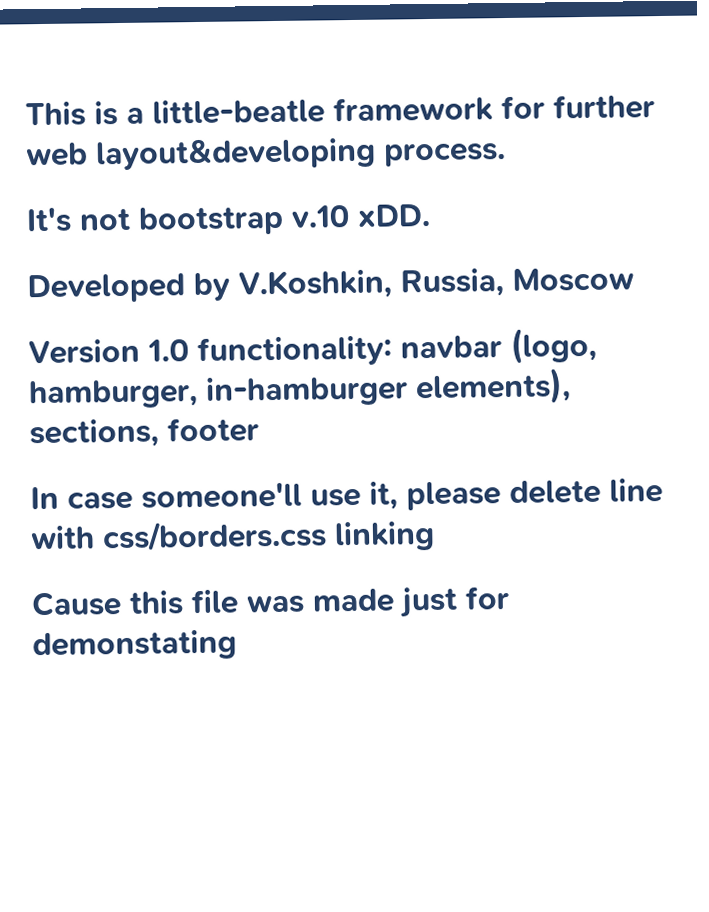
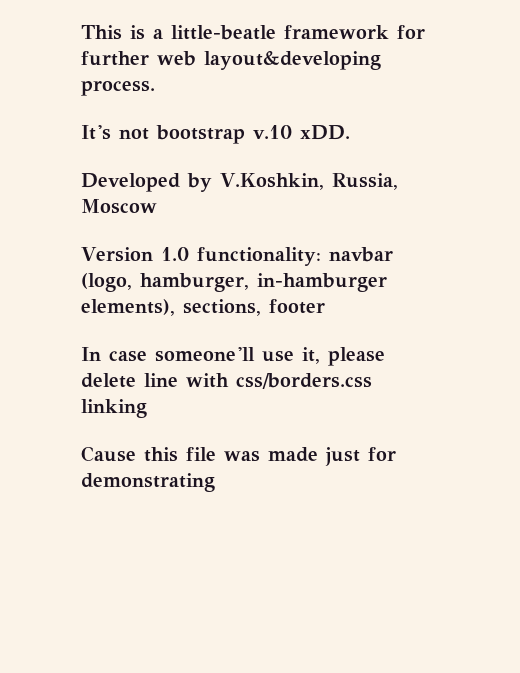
- Cause this file was made just for demonstating
+ Cause this file was made just for demonstrating

